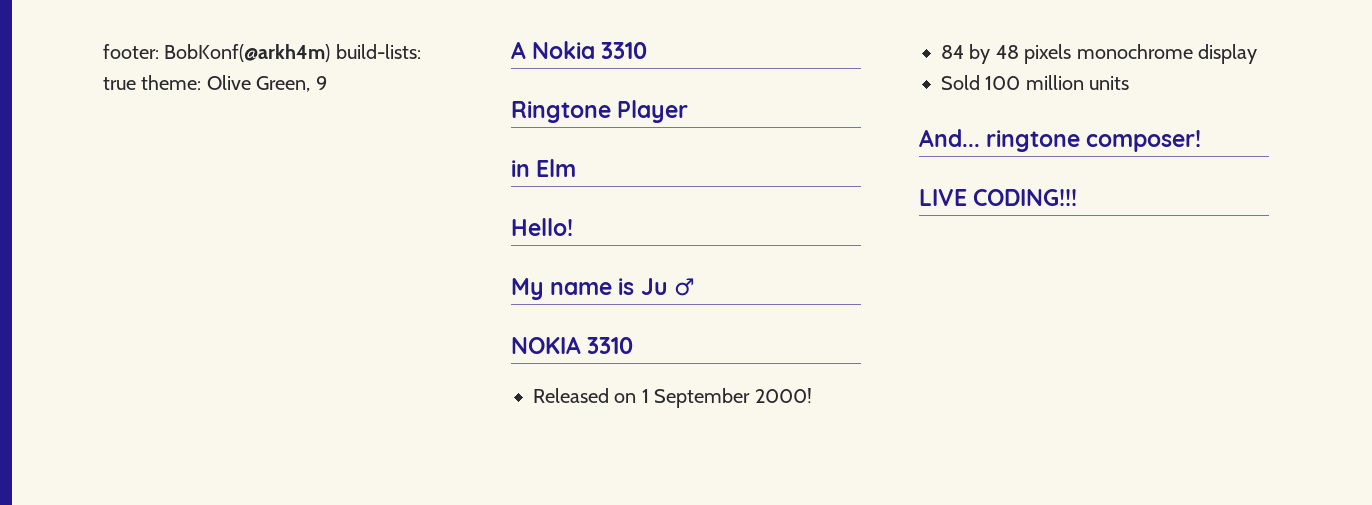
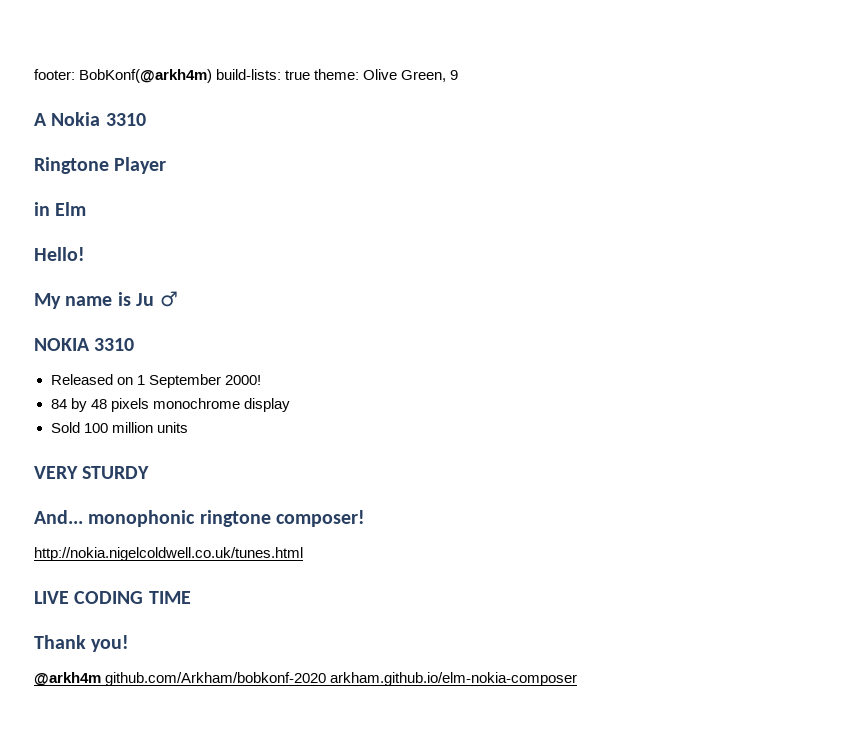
+ VERY STURDY
- And... ringtone composer!
+ And... monophonic ringtone composer!
+ http://nokia.nigelcoldwell.co.uk/tunes.html
- LIVE CODING!!!
+ LIVE CODING TIME
+ Thank you!
+ @arkh4m github.com/Arkham/bobkonf-2020 arkham.github.io/elm-nokia-composer

